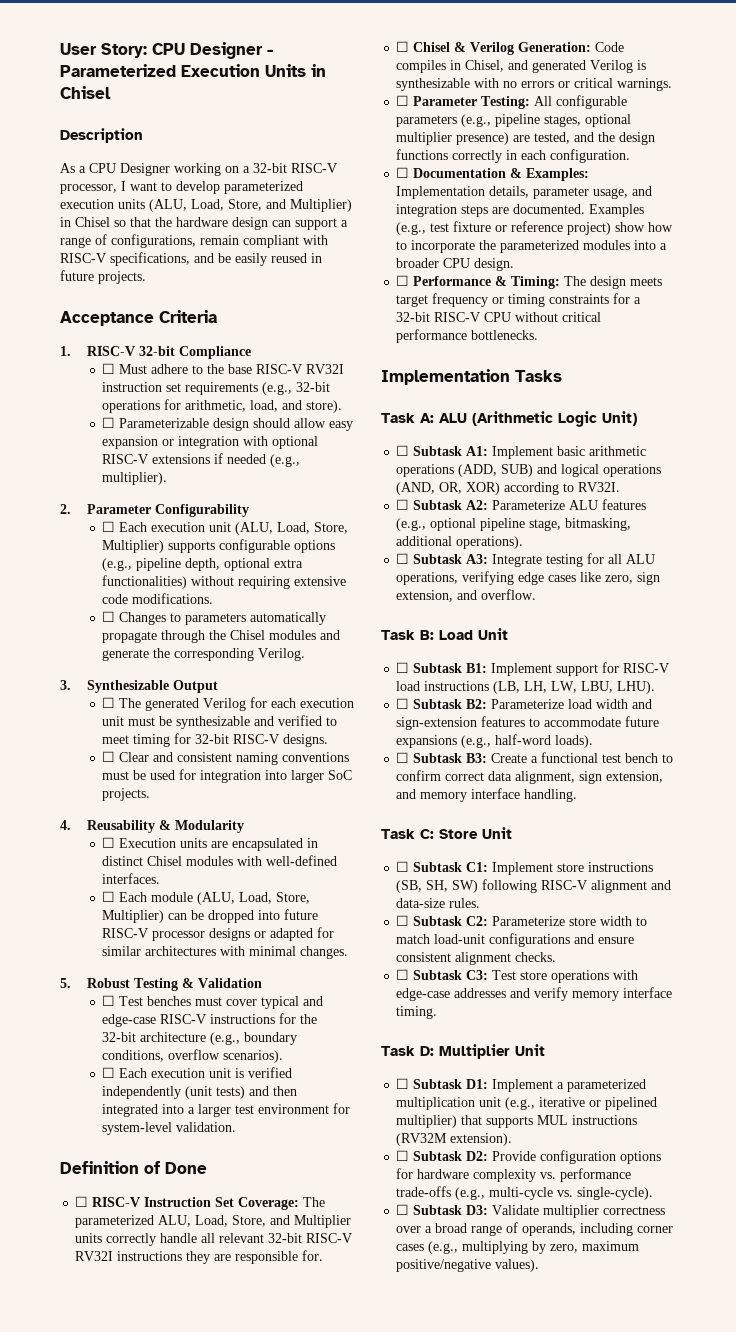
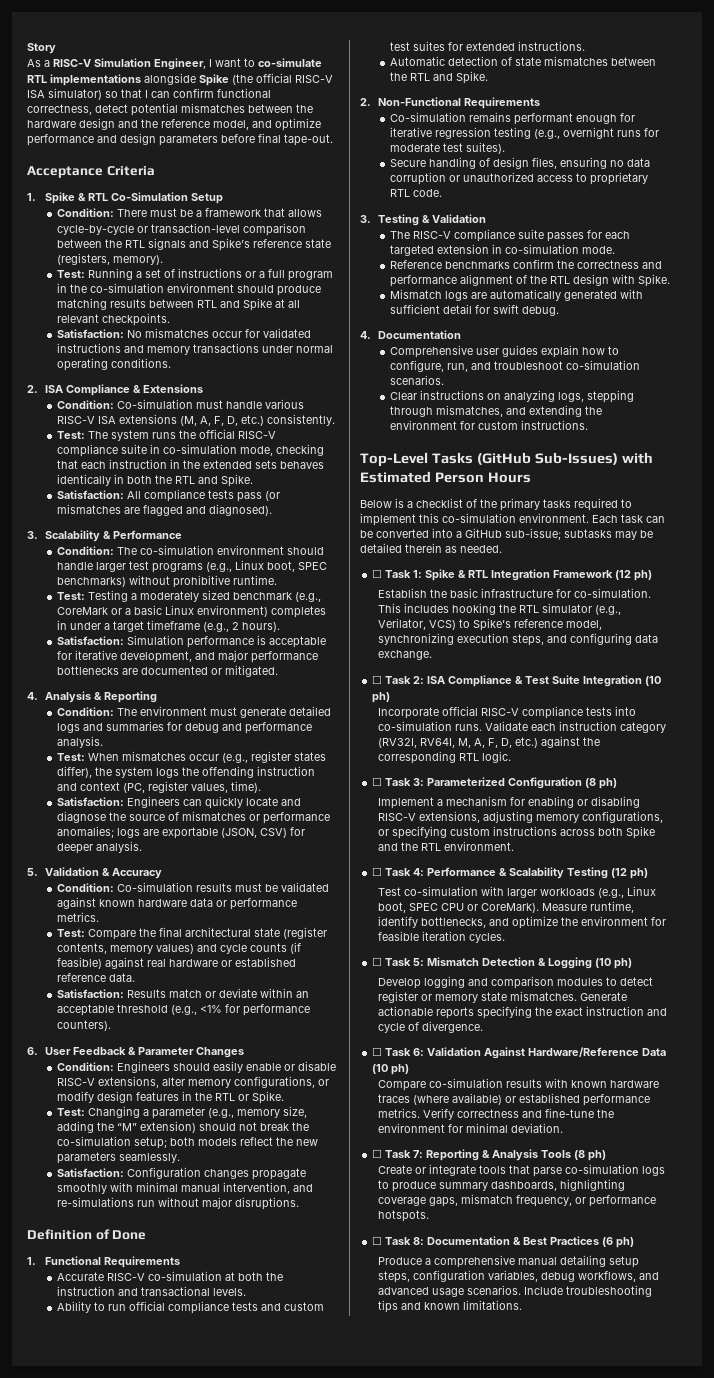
- User Story: CPU Designer - Parameterized Execution Units in Chisel
- Description
- As a CPU Designer working on a 32-bit RISC-V processor, I want to develop parameterized execution units (ALU, Load, Store, and Multiplier) in Chisel so that the hardware design can support a range of configurations, remain compliant with RISC-V specifications, and be easily reused in future projects.
+ Story
+ As a RISC-V Simulation Engineer, I want to co-simulate RTL implementations alongside Spike (the official RISC-V ISA simulator) so that I can confirm functional correctness, detect potential mismatches between the hardware design and the reference model, and optimize performance and design parameters before final tape-out.
  Acceptance Criteria
- 1. RISC-V 32-bit Compliance
- ☐ Must adhere to the base RISC-V RV32I instruction set requirements (e.g., 32-bit operations for arithmetic, load, and store).
- ☐ Parameterizable design should allow easy expansion or integration with optional RISC-V extensions if needed (e.g., multiplier).
- 2. Parameter Configurability
- ☐ Each execution unit (ALU, Load, Store, Multiplier) supports configurable options (e.g., pipeline depth, optional extra functionalities) without requiring extensive code modifications.
- ☐ Changes to parameters automatically propagate through the Chisel modules and generate the corresponding Verilog.
- 3. Synthesizable Output
- ☐ The generated Verilog for each execution unit must be synthesizable and verified to meet timing for 32-bit RISC-V designs.
- ☐ Clear and consistent naming conventions must be used for integration into larger SoC projects.
- 4. Reusability & Modularity
- ☐ Execution units are encapsulated in distinct Chisel modules with well-defined interfaces.
- ☐ Each module (ALU, Load, Store, Multiplier) can be dropped into future RISC-V processor designs or adapted for similar architectures with minimal changes.
- 5. Robust Testing & Validation
- ☐ Test benches must cover typical and edge-case RISC-V instructions for the 32-bit architecture (e.g., boundary conditions, overflow scenarios).
- ☐ Each execution unit is verified independently (unit tests) and then integrated into a larger test environment for system-level validation.
+ 1. Spike & RTL Co-Simulation Setup
+ Condition: There must be a framework that allows cycle-by-cycle or transaction-level comparison between the RTL signals and Spike’s reference state (registers, memory).
+ Test: Running a set of instructions or a full program in the co-simulation environment should produce matching results between RTL and Spike at all relevant checkpoints.
+ Satisfaction: No mismatches occur for validated instructions and memory transactions under normal operating conditions.
+ 2. ISA Compliance & Extensions
+ Condition: Co-simulation must handle various RISC-V ISA extensions (M, A, F, D, etc.) consistently.
+ Test: The system runs the official RISC-V compliance suite in co-simulation mode, checking that each instruction in the extended sets behaves identically in both the RTL and Spike.
+ Satisfaction: All compliance tests pass (or mismatches are flagged and diagnosed).
+ 3. Scalability & Performance
+ Condition: The co-simulation environment should handle larger test programs (e.g., Linux boot, SPEC benchmarks) without prohibitive runtime.
+ Test: Testing a moderately sized benchmark (e.g., CoreMark or a basic Linux environment) completes in under a target timeframe (e.g., 2 hours).
+ Satisfaction: Simulation performance is acceptable for iterative development, and major performance bottlenecks are documented or mitigated.
+ 4. Analysis & Reporting
+ Condition: The environment must generate detailed logs and summaries for debug and performance analysis.
+ Test: When mismatches occur (e.g., register states differ), the system logs the offending instruction and context (PC, register values, time).
+ Satisfaction: Engineers can quickly locate and diagnose the source of mismatches or performance anomalies; logs are exportable (JSON, CSV) for deeper analysis.
+ 5. Validation & Accuracy
+ Condition: Co-simulation results must be validated against known hardware data or performance metrics.
+ Test: Compare the final architectural state (register contents, memory values) and cycle counts (if feasible) against real hardware or established reference data.
+ Satisfaction: Results match or deviate within an acceptable threshold (e.g., <1% for performance counters).
+ 6. User Feedback & Parameter Changes
+ Condition: Engineers should easily enable or disable RISC-V extensions, alter memory configurations, or modify design features in the RTL or Spike.
+ Test: Changing a parameter (e.g., memory size, adding the “M” extension) should not break the co-simulation setup; both models reflect the new parameters seamlessly.
+ Satisfaction: Configuration changes propagate smoothly with minimal manual intervention, and re-simulations run without major disruptions.
  Definition of Done
- ☐ RISC-V Instruction Set Coverage: The parameterized ALU, Load, Store, and Multiplier units correctly handle all relevant 32-bit RISC-V RV32I instructions they are responsible for.
- ☐ Chisel & Verilog Generation: Code compiles in Chisel, and generated Verilog is synthesizable with no errors or critical warnings.
- ☐ Parameter Testing: All configurable parameters (e.g., pipeline stages, optional multiplier presence) are tested, and the design functions correctly in each configuration.
- ☐ Documentation & Examples: Implementation details, parameter usage, and integration steps are documented. Examples (e.g., test fixture or reference project) show how to incorporate the parameterized modules into a broader CPU design.
- ☐ Performance & Timing: The design meets target frequency or timing constraints for a 32-bit RISC-V CPU without critical performance bottlenecks.
- Implementation Tasks
- Task A: ALU (Arithmetic Logic Unit)
- ☐ Subtask A1: Implement basic arithmetic operations (ADD, SUB) and logical operations (AND, OR, XOR) according to RV32I.
- ☐ Subtask A2: Parameterize ALU features (e.g., optional pipeline stage, bitmasking, additional operations).
- ☐ Subtask A3: Integrate testing for all ALU operations, verifying edge cases like zero, sign extension, and overflow.
- Task B: Load Unit
- ☐ Subtask B1: Implement support for RISC-V load instructions (LB, LH, LW, LBU, LHU).
- ☐ Subtask B2: Parameterize load width and sign-extension features to accommodate future expansions (e.g., half-word loads).
- ☐ Subtask B3: Create a functional test bench to confirm correct data alignment, sign extension, and memory interface handling.
- Task C: Store Unit
- ☐ Subtask C1: Implement store instructions (SB, SH, SW) following RISC-V alignment and data-size rules.
- ☐ Subtask C2: Parameterize store width to match load-unit configurations and ensure consistent alignment checks.
- ☐ Subtask C3: Test store operations with edge-case addresses and verify memory interface timing.
- Task D: Multiplier Unit
- ☐ Subtask D1: Implement a parameterized multiplication unit (e.g., iterative or pipelined multiplier) that supports MUL instructions (RV32M extension).
- ☐ Subtask D2: Provide configuration options for hardware complexity vs. performance trade-offs (e.g., multi-cycle vs. single-cycle).
- ☐ Subtask D3: Validate multiplier correctness over a broad range of operands, including corner cases (e.g., multiplying by zero, maximum positive/negative values).
+ 1. Functional Requirements
+ Accurate RISC-V co-simulation at both the instruction and transactional levels.
+ Ability to run official compliance tests and custom test suites for extended instructions.
+ Automatic detection of state mismatches between the RTL and Spike.
+ 2. Non-Functional Requirements
+ Co-simulation remains performant enough for iterative regression testing (e.g., overnight runs for moderate test suites).
+ Secure handling of design files, ensuring no data corruption or unauthorized access to proprietary RTL code.
+ 3. Testing & Validation
+ The RISC-V compliance suite passes for each targeted extension in co-simulation mode.
+ Reference benchmarks confirm the correctness and performance alignment of the RTL design with Spike.
+ Mismatch logs are automatically generated with sufficient detail for swift debug.
+ 4. Documentation
+ Comprehensive user guides explain how to configure, run, and troubleshoot co-simulation scenarios.
+ Clear instructions on analyzing logs, stepping through mismatches, and extending the environment for custom instructions.
+ Top-Level Tasks (GitHub Sub-Issues) with Estimated Person Hours
+ Below is a checklist of the primary tasks required to implement this co-simulation environment. Each task can be converted into a GitHub sub-issue; subtasks may be detailed therein as needed.
+ ☐ Task 1: Spike & RTL Integration Framework (12 ph)
+ Establish the basic infrastructure for co-simulation. This includes hooking the RTL simulator (e.g., Verilator, VCS) to Spike’s reference model, synchronizing execution steps, and configuring data exchange.
+ ☐ Task 2: ISA Compliance & Test Suite Integration (10 ph)
+ Incorporate official RISC-V compliance tests into co-simulation runs. Validate each instruction category (RV32I, RV64I, M, A, F, D, etc.) against the corresponding RTL logic.
+ ☐ Task 3: Parameterized Configuration (8 ph)
+ Implement a mechanism for enabling or disabling RISC-V extensions, adjusting memory configurations, or specifying custom instructions across both Spike and the RTL environment.
+ ☐ Task 4: Performance & Scalability Testing (12 ph)
+ Test co-simulation with larger workloads (e.g., Linux boot, SPEC CPU or CoreMark). Measure runtime, identify bottlenecks, and optimize the environment for feasible iteration cycles.
+ ☐ Task 5: Mismatch Detection & Logging (10 ph)
+ Develop logging and comparison modules to detect register or memory state mismatches. Generate actionable reports specifying the exact instruction and cycle of divergence.
+ ☐ Task 6: Validation Against Hardware/Reference Data (10 ph)
+ Compare co-simulation results with known hardware traces (where available) or established performance metrics. Verify correctness and fine-tune the environment for minimal deviation.
+ ☐ Task 7: Reporting & Analysis Tools (8 ph)
+ Create or integrate tools that parse co-simulation logs to produce summary dashboards, highlighting coverage gaps, mismatch frequency, or performance hotspots.
+ ☐ Task 8: Documentation & Best Practices (6 ph)
+ Produce a comprehensive manual detailing setup steps, configuration variables, debug workflows, and advanced usage scenarios. Include troubleshooting tips and known limitations.

